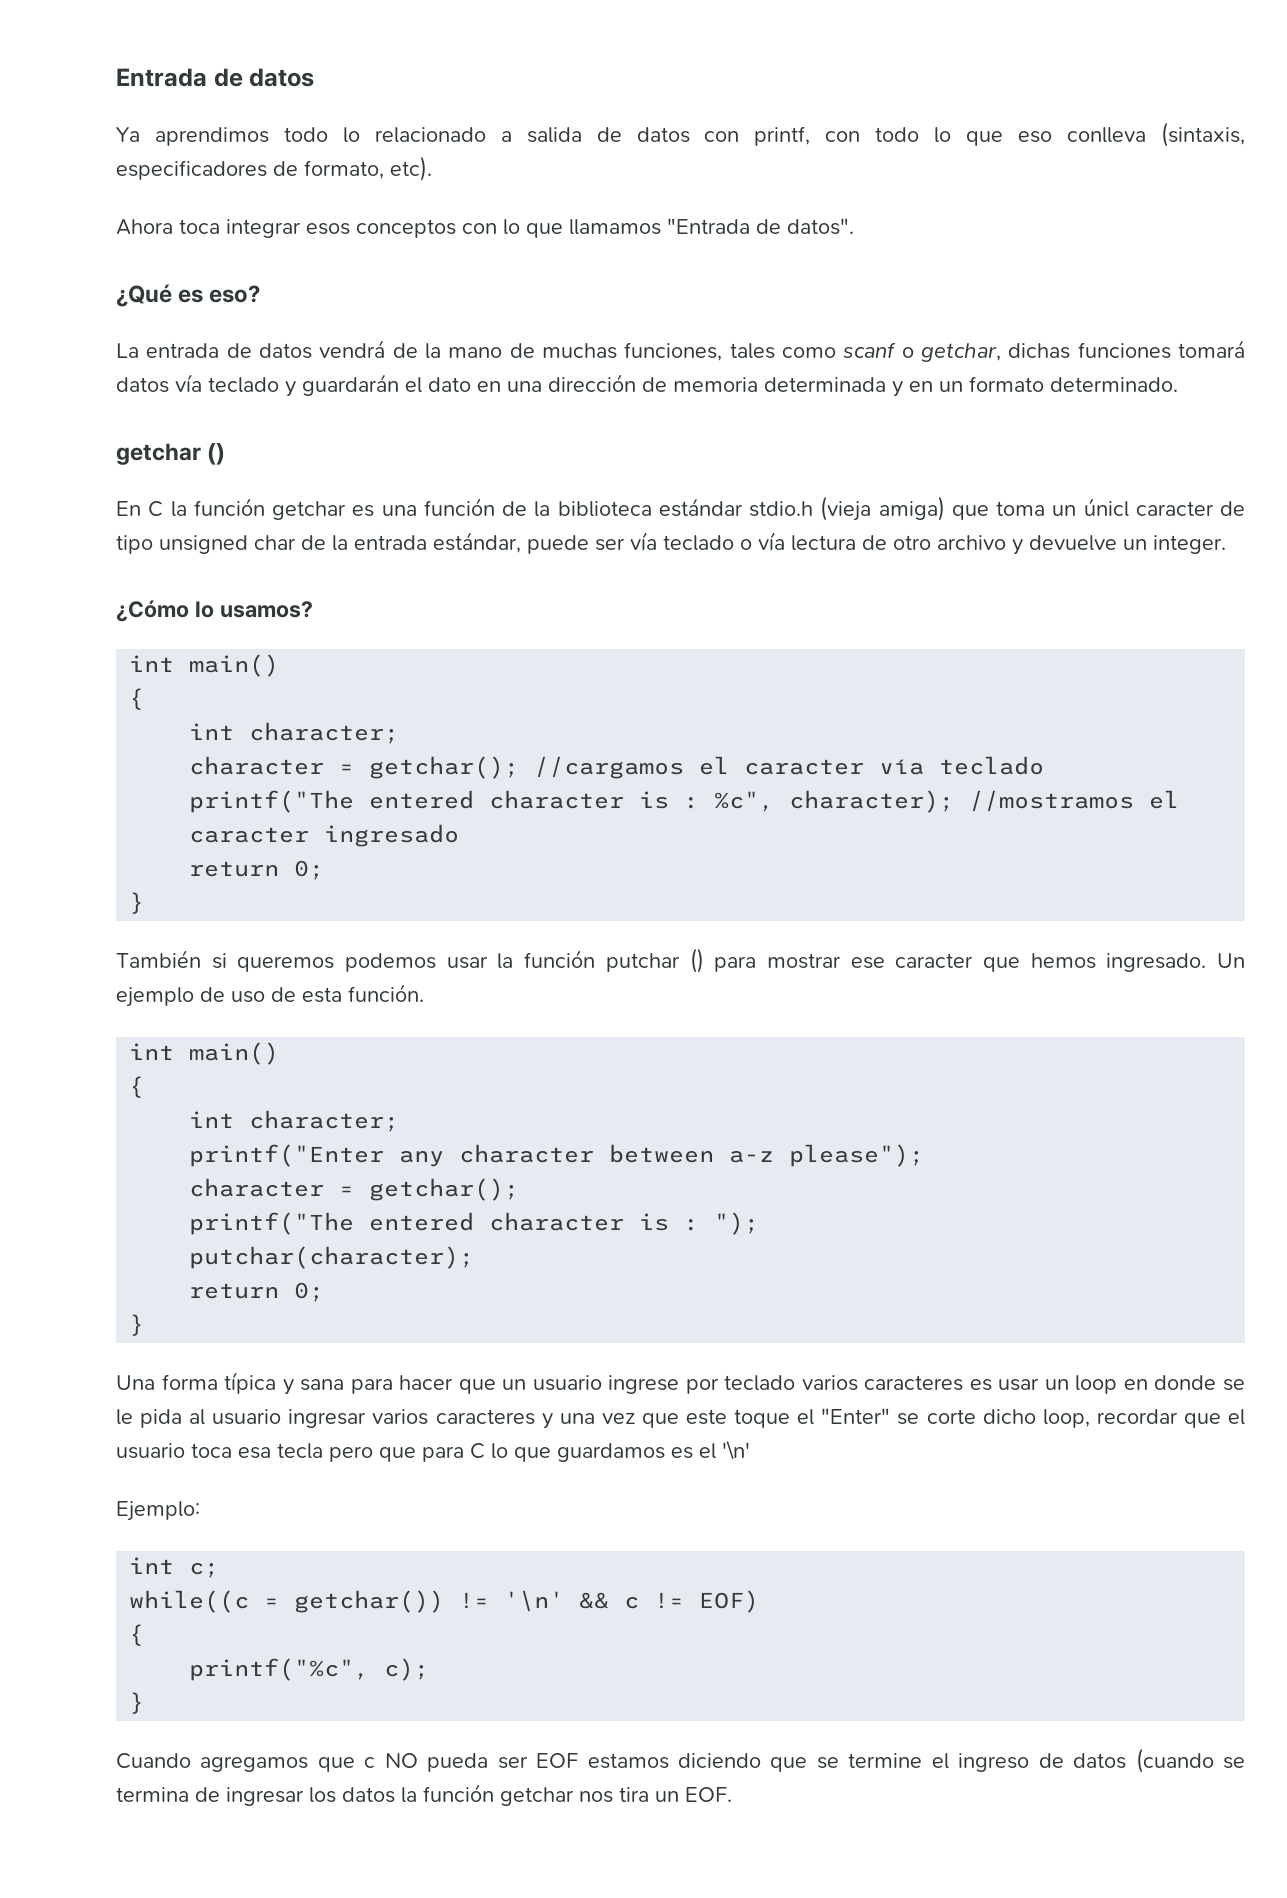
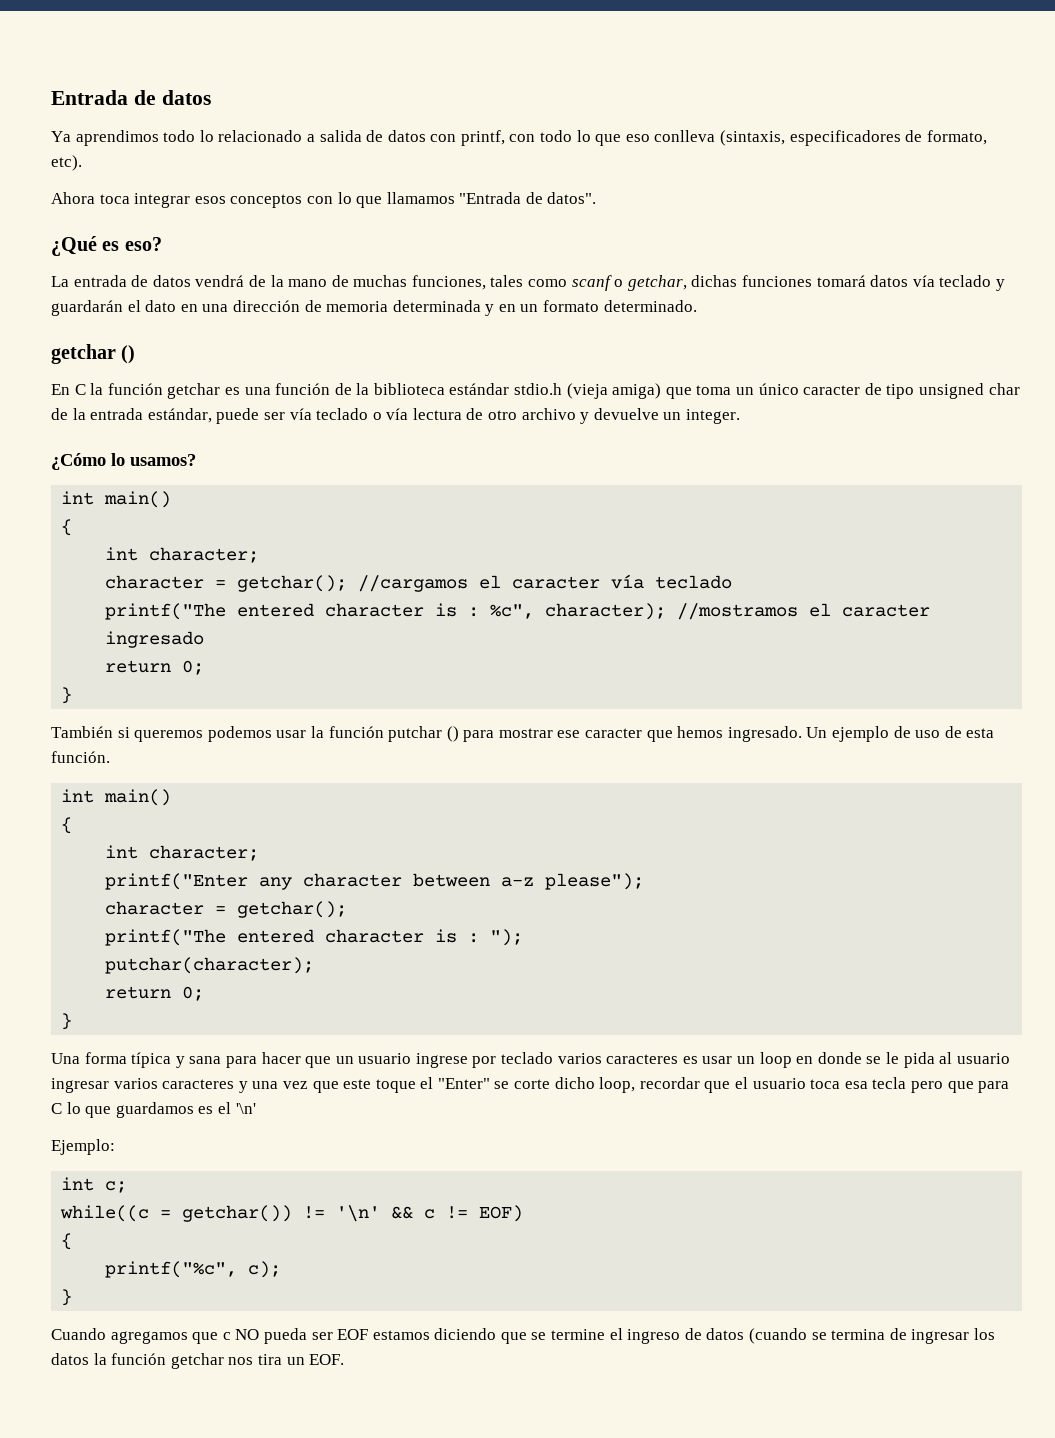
- En C la función getchar es una función de la biblioteca estándar stdio.h (vieja amiga) que toma un únicl caracter de tipo unsigned char de la entrada estándar, puede ser vía teclado o vía lectura de otro archivo y devuelve un integer.
+ En C la función getchar es una función de la biblioteca estándar stdio.h (vieja amiga) que toma un único caracter de tipo unsigned char de la entrada estándar, puede ser vía teclado o vía lectura de otro archivo y devuelve un integer.

